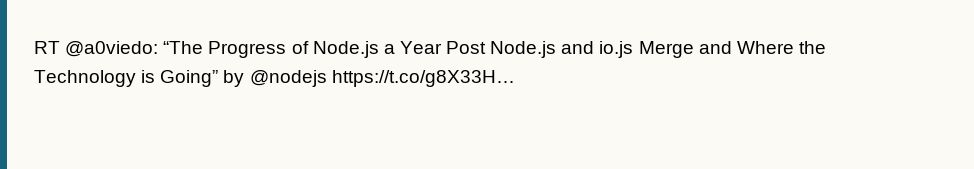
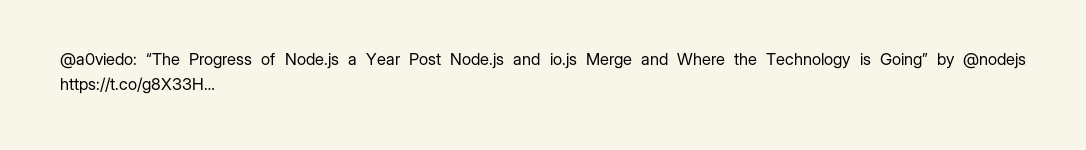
- RT @a0viedo: “The Progress of Node.js a Year Post Node.js and io.js Merge and Where the Technology is Going” by @nodejs https://t.co/g8X33H…
+ @a0viedo: “The Progress of Node.js a Year Post Node.js and io.js Merge and Where the Technology is Going” by @nodejs https://t.co/g8X33H…

